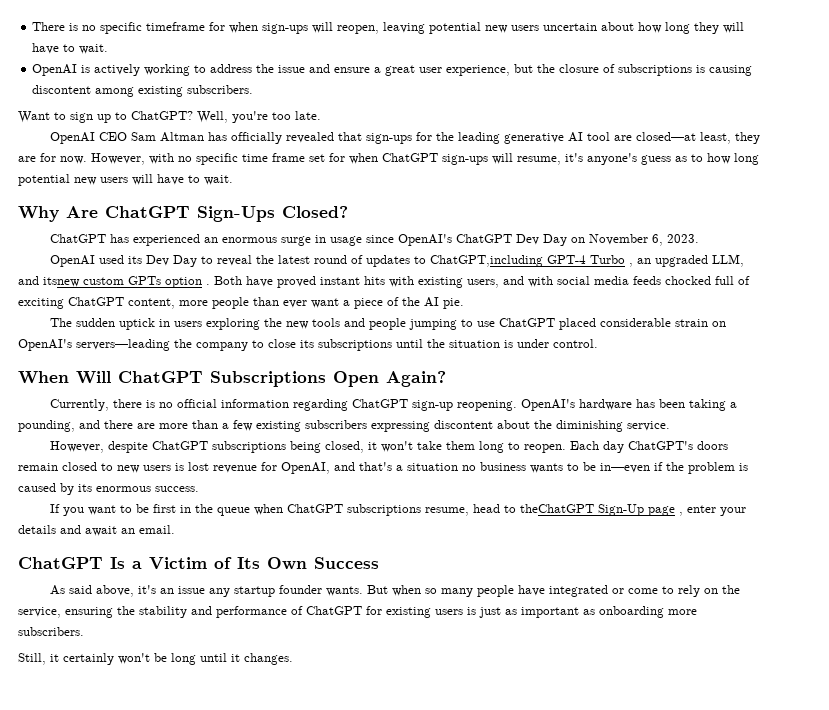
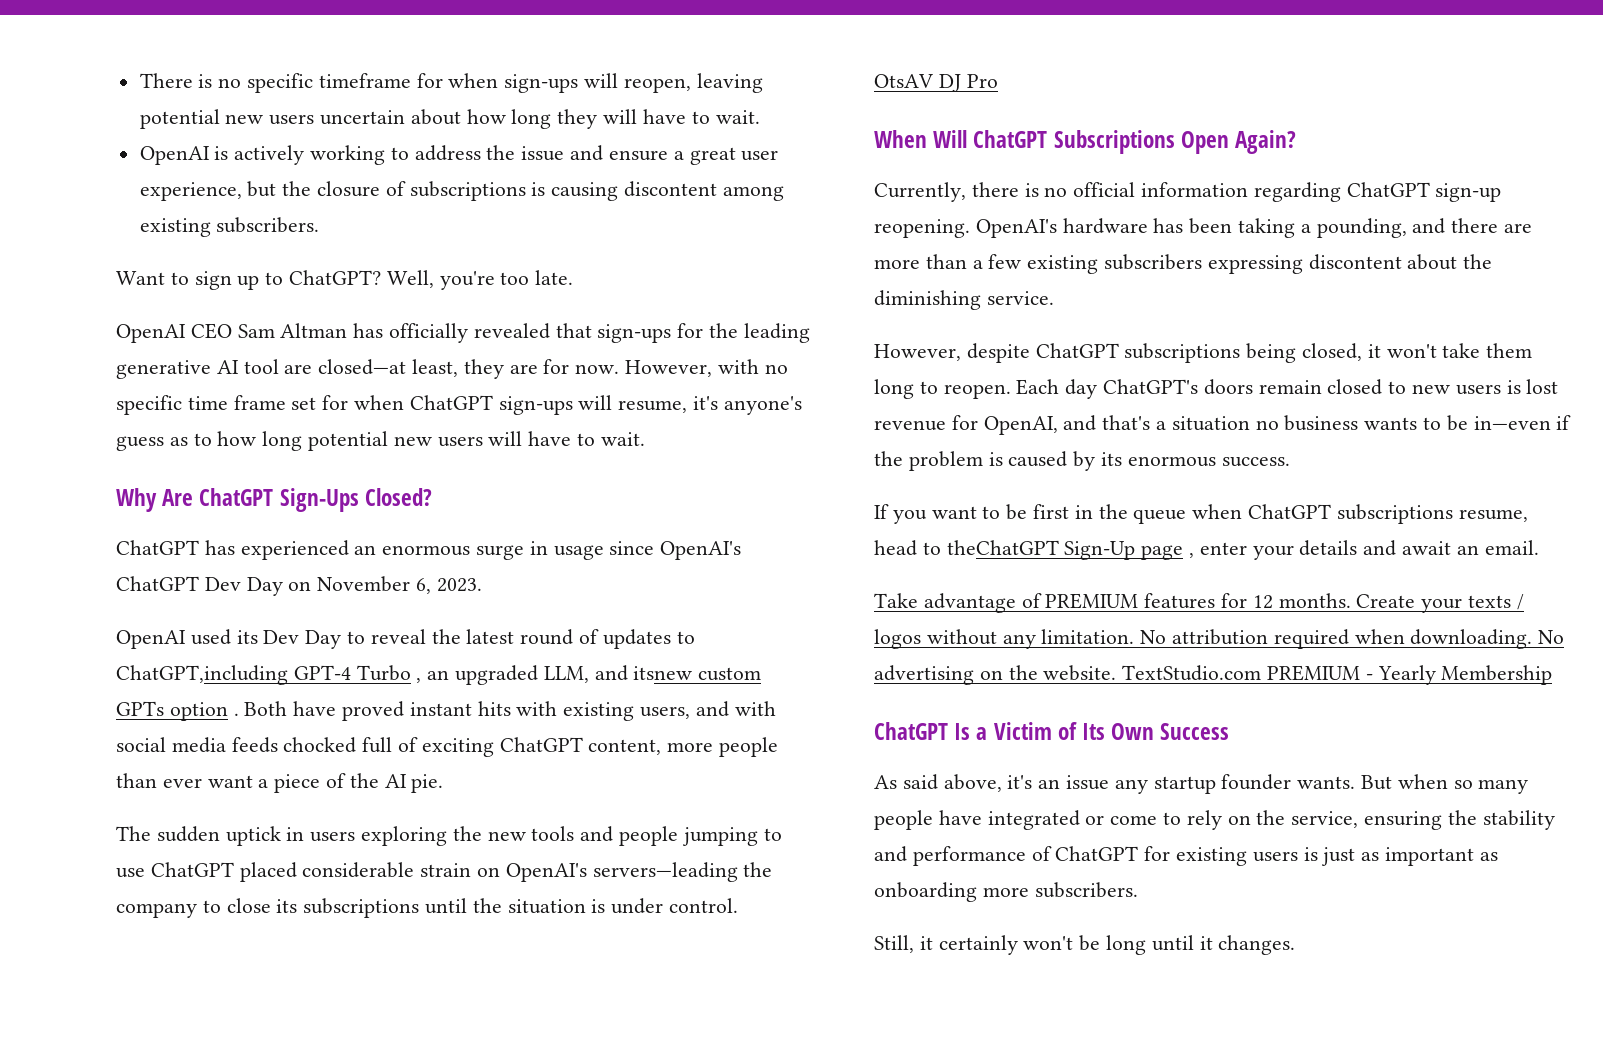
+ OtsAV DJ Pro
+ Take advantage of PREMIUM features for 12 months. Create your texts / logos without any limitation. No attribution required when downloading. No advertising on the website. TextStudio.com PREMIUM - Yearly Membership

